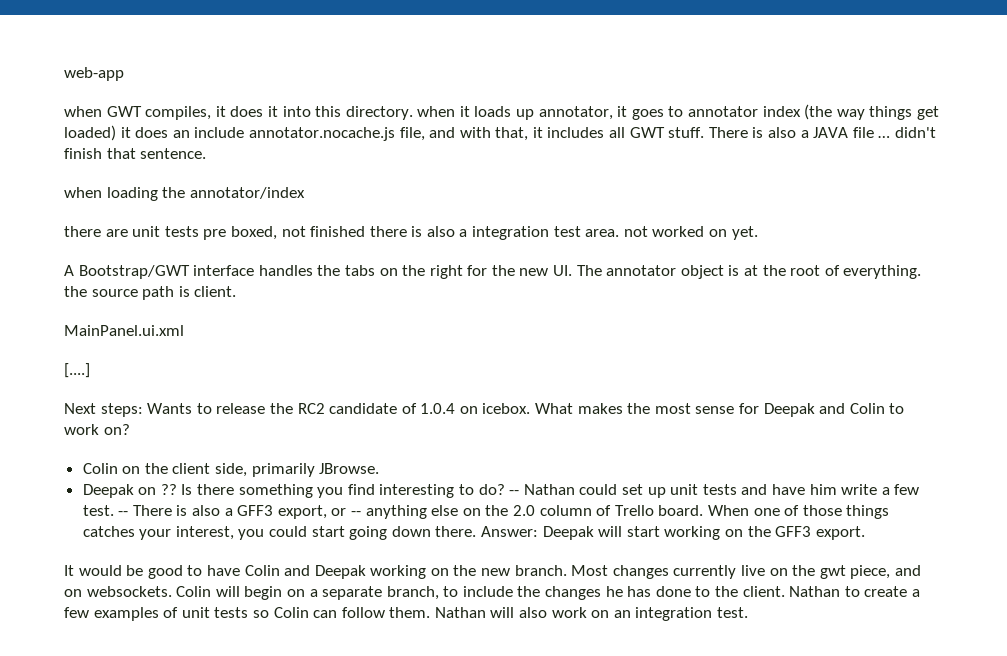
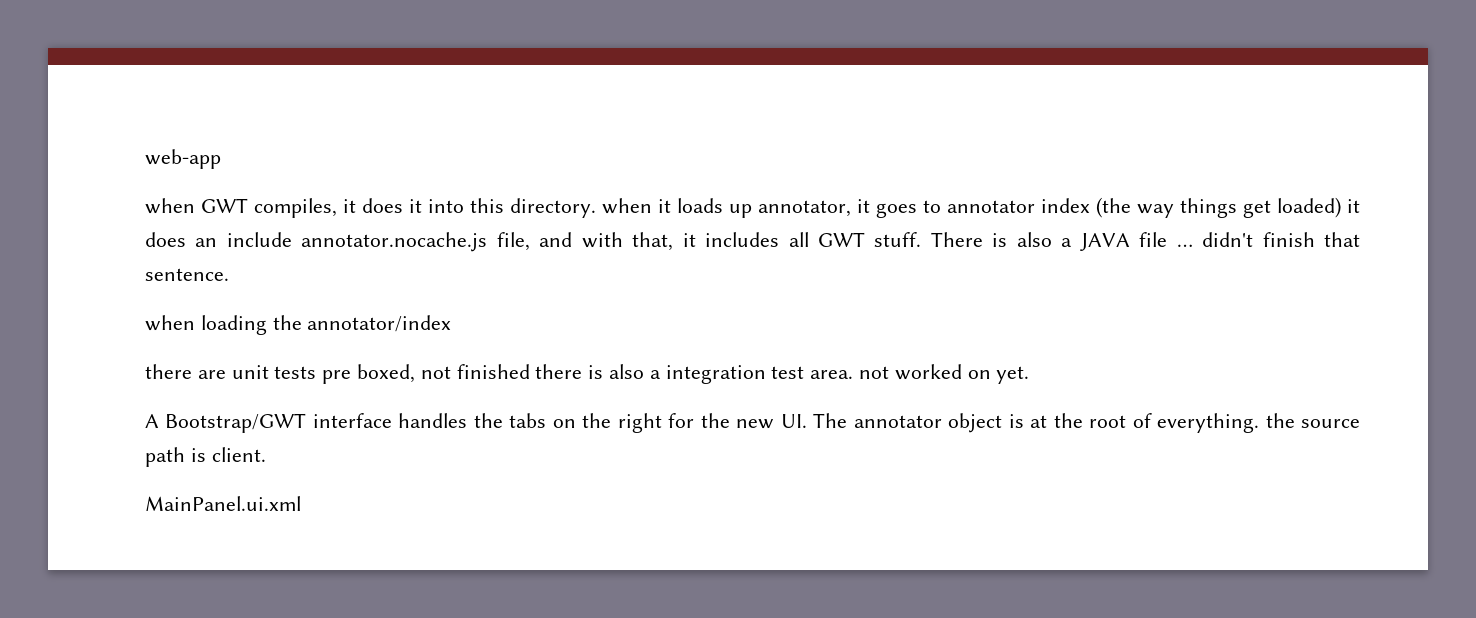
- [....]
- Next steps: Wants to release the RC2 candidate of 1.0.4 on icebox. What makes the most sense for Deepak and Colin to work on?
- Colin on the client side, primarily JBrowse.
- Deepak on ?? Is there something you find interesting to do? -- Nathan could set up unit tests and have him write a few test. -- There is also a GFF3 export, or -- anything else on the 2.0 column of Trello board. When one of those things catches your interest, you could start going down there. Answer: Deepak will start working on the GFF3 export.
- It would be good to have Colin and Deepak working on the new branch. Most changes currently live on the gwt piece, and on websockets. Colin will begin on a separate branch, to include the changes he has done to the client. Nathan to create a few examples of unit tests so Colin can follow them. Nathan will also work on an integration test.

